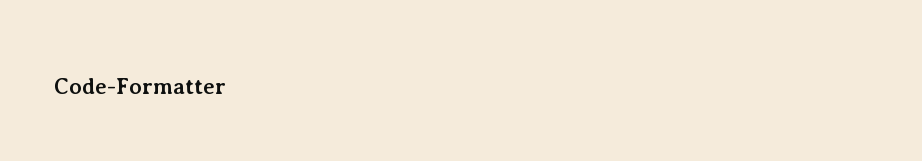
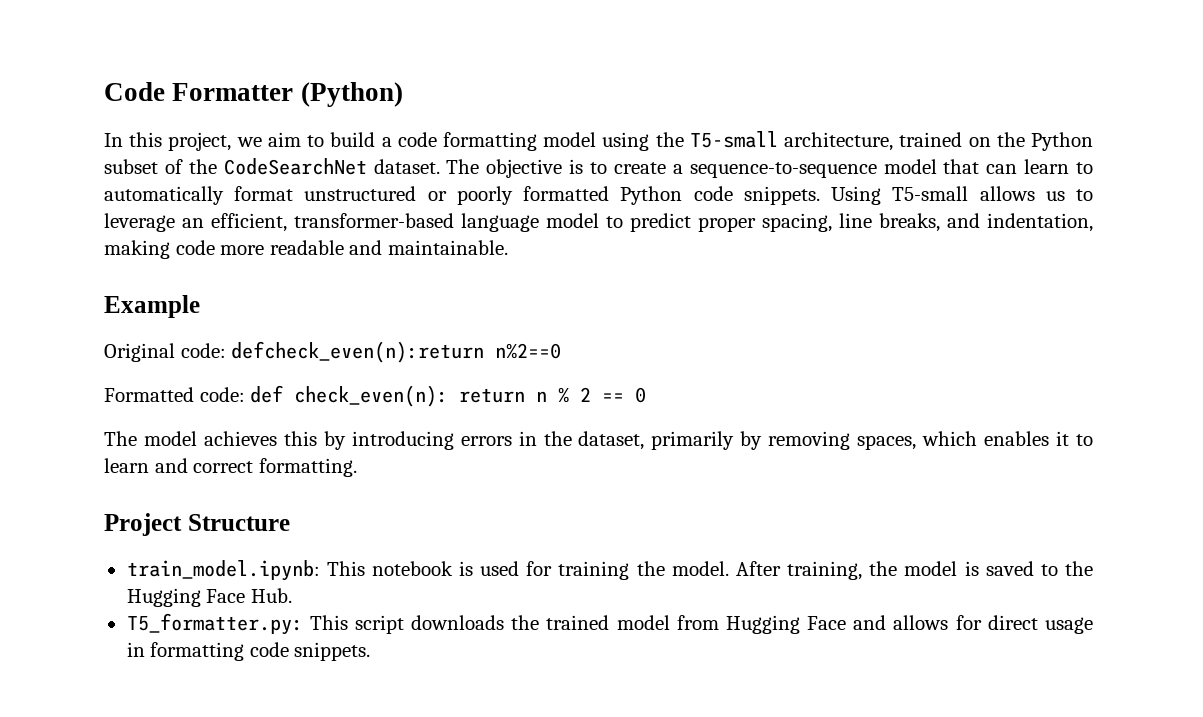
- Code-Formatter
+ Code Formatter (Python)
+ In this project, we aim to build a code formatting model using the T5-small architecture, trained on the Python subset of the CodeSearchNet dataset. The objective is to create a sequence-to-sequence model that can learn to automatically format unstructured or poorly formatted Python code snippets. Using T5-small allows us to leverage an efficient, transformer-based language model to predict proper spacing, line breaks, and indentation, making code more readable and maintainable.
+ Example
+ Original code: defcheck_even(n):return n%2==0
+ Formatted code: def check_even(n): return n % 2 == 0
+ The model achieves this by introducing errors in the dataset, primarily by removing spaces, which enables it to learn and correct formatting.
+ Project Structure
+ train_model.ipynb: This notebook is used for training the model. After training, the model is saved to the Hugging Face Hub.
+ T5_formatter.py: This script downloads the trained model from Hugging Face and allows for direct usage in formatting code snippets.

